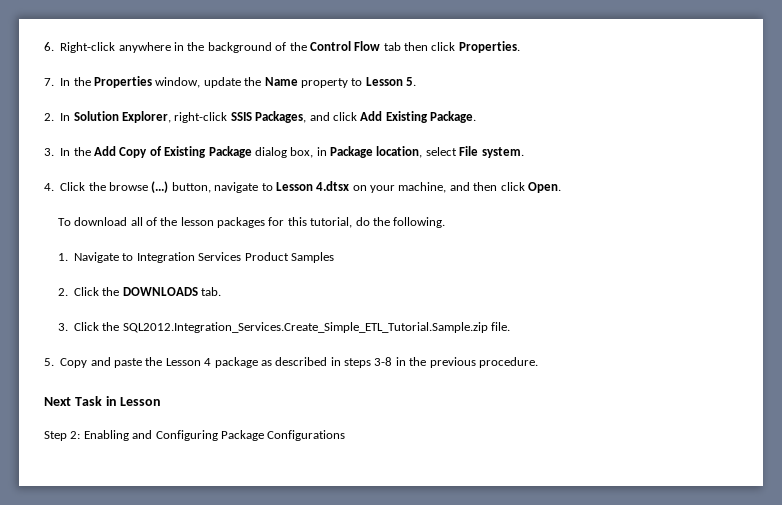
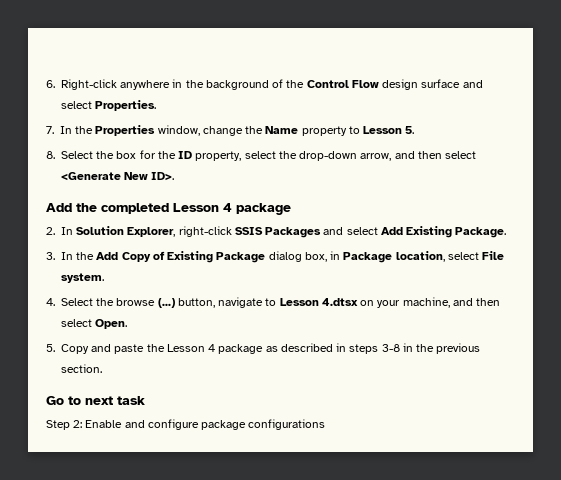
- 6. Right-click anywhere in the background of the Control Flow tab then click Properties.
+ 6. Right-click anywhere in the background of the Control Flow design surface and select Properties.
- 7. In the Properties window, update the Name property to Lesson 5.
+ 7. In the Properties window, change the Name property to Lesson 5.
+ 8. Select the box for the ID property, select the drop-down arrow, and then select <Generate New ID>.
+ Add the completed Lesson 4 package
- 2. In Solution Explorer, right-click SSIS Packages, and click Add Existing Package.
+ 2. In Solution Explorer, right-click SSIS Packages and select Add Existing Package.
- 4. Click the browse (...) button, navigate to Lesson 4.dtsx on your machine, and then click Open.
+ 4. Select the browse (...) button, navigate to Lesson 4.dtsx on your machine, and then select Open.
- To download all of the lesson packages for this tutorial, do the following.
- 1. Navigate to Integration Services Product Samples
- 2. Click the DOWNLOADS tab.
- 3. Click the SQL2012.Integration_Services.Create_Simple_ETL_Tutorial.Sample.zip file.
- 5. Copy and paste the Lesson 4 package as described in steps 3-8 in the previous procedure.
- Next Task in Lesson
- Step 2: Enabling and Configuring Package Configurations
+ 5. Copy and paste the Lesson 4 package as described in steps 3-8 in the previous section.
+ Go to next task
+ Step 2: Enable and configure package configurations

